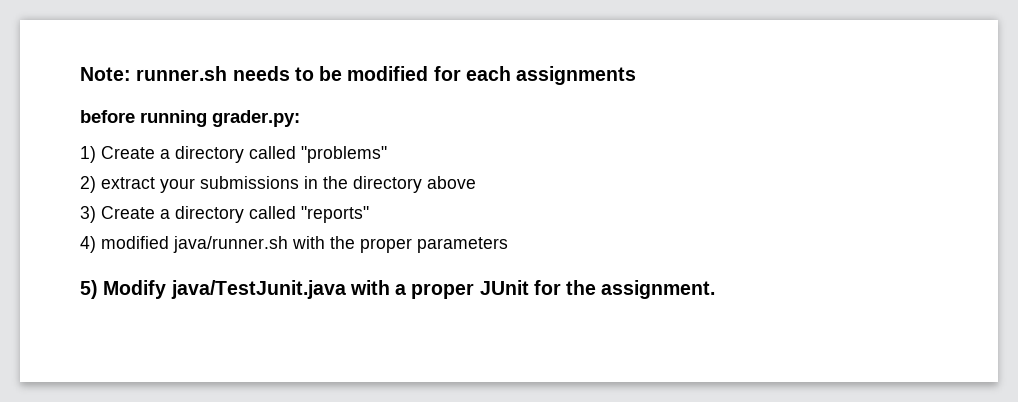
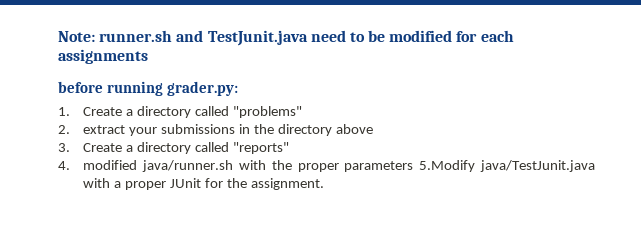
- Note: runner.sh needs to be modified for each assignments
+ Note: runner.sh and TestJunit.java need to be modified for each assignments
- 1) Create a directory called "problems"
+ 1. Create a directory called "problems"
- 2) extract your submissions in the directory above
+ 2. extract your submissions in the directory above
- 3) Create a directory called "reports"
+ 3. Create a directory called "reports"
- 4) modified java/runner.sh with the proper parameters
- 5) Modify java/TestJunit.java with a proper JUnit for the assignment.
+ 4. modified java/runner.sh with the proper parameters 5.Modify java/TestJunit.java with a proper JUnit for the assignment.

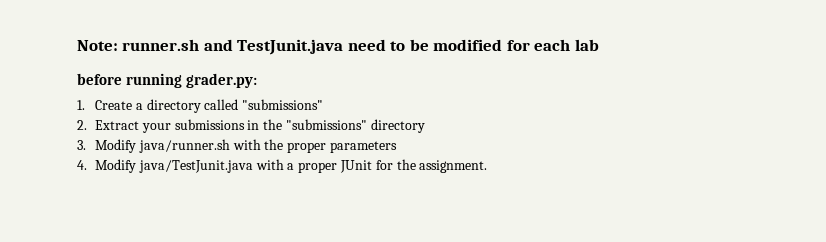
- Note: runner.sh and TestJunit.java need to be modified for each assignments
+ Note: runner.sh and TestJunit.java need to be modified for each lab
- 1. Create a directory called "problems"
+ 1. Create a directory called "submissions"
- 2. extract your submissions in the directory above
+ 2. Extract your submissions in the "submissions" directory
- 3. Create a directory called "reports"
- 4. modified java/runner.sh with the proper parameters 5.Modify java/TestJunit.java with a proper JUnit for the assignment.
+ 3. Modify java/runner.sh with the proper parameters
+ 4. Modify java/TestJunit.java with a proper JUnit for the assignment.

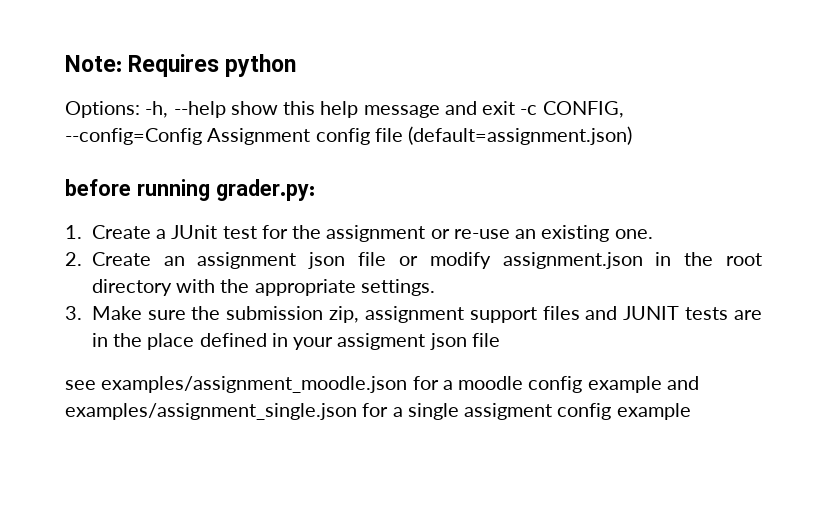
- Note: runner.sh and TestJunit.java need to be modified for each lab
+ Note: Requires python
+ Options: -h, --help show this help message and exit -c CONFIG, --config=Config Assignment config file (default=assignment.json)
- 1. Create a directory called "submissions"
- 2. Extract your submissions in the "submissions" directory
- 3. Modify java/runner.sh with the proper parameters
- 4. Modify java/TestJunit.java with a proper JUnit for the assignment.
+ 1. Create a JUnit test for the assignment or re-use an existing one.
+ 2. Create an assignment json file or modify assignment.json in the root directory with the appropriate settings.
+ 3. Make sure the submission zip, assignment support files and JUNIT tests are in the place defined in your assigment json file
+ see examples/assignment_moodle.json for a moodle config example and examples/assignment_single.json for a single assigment config example

